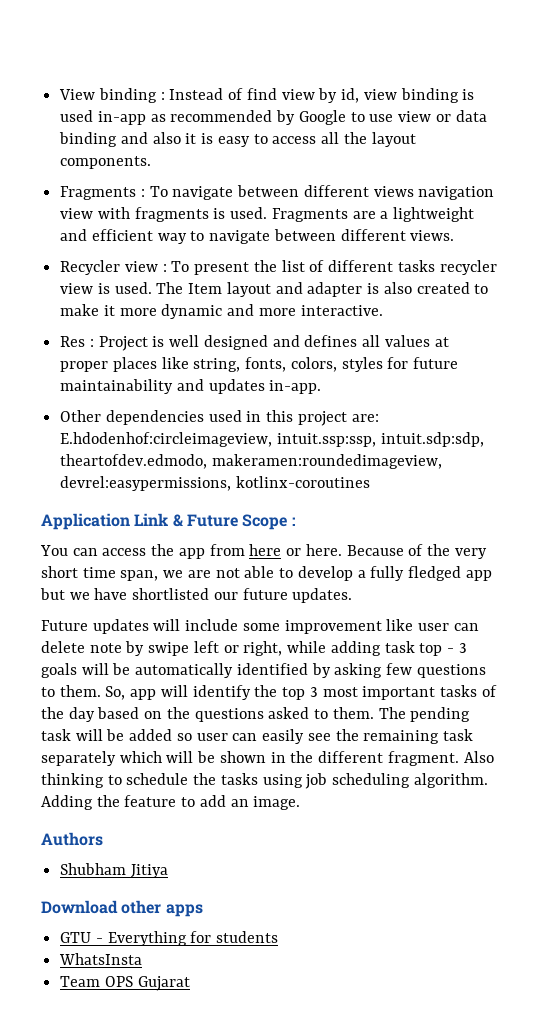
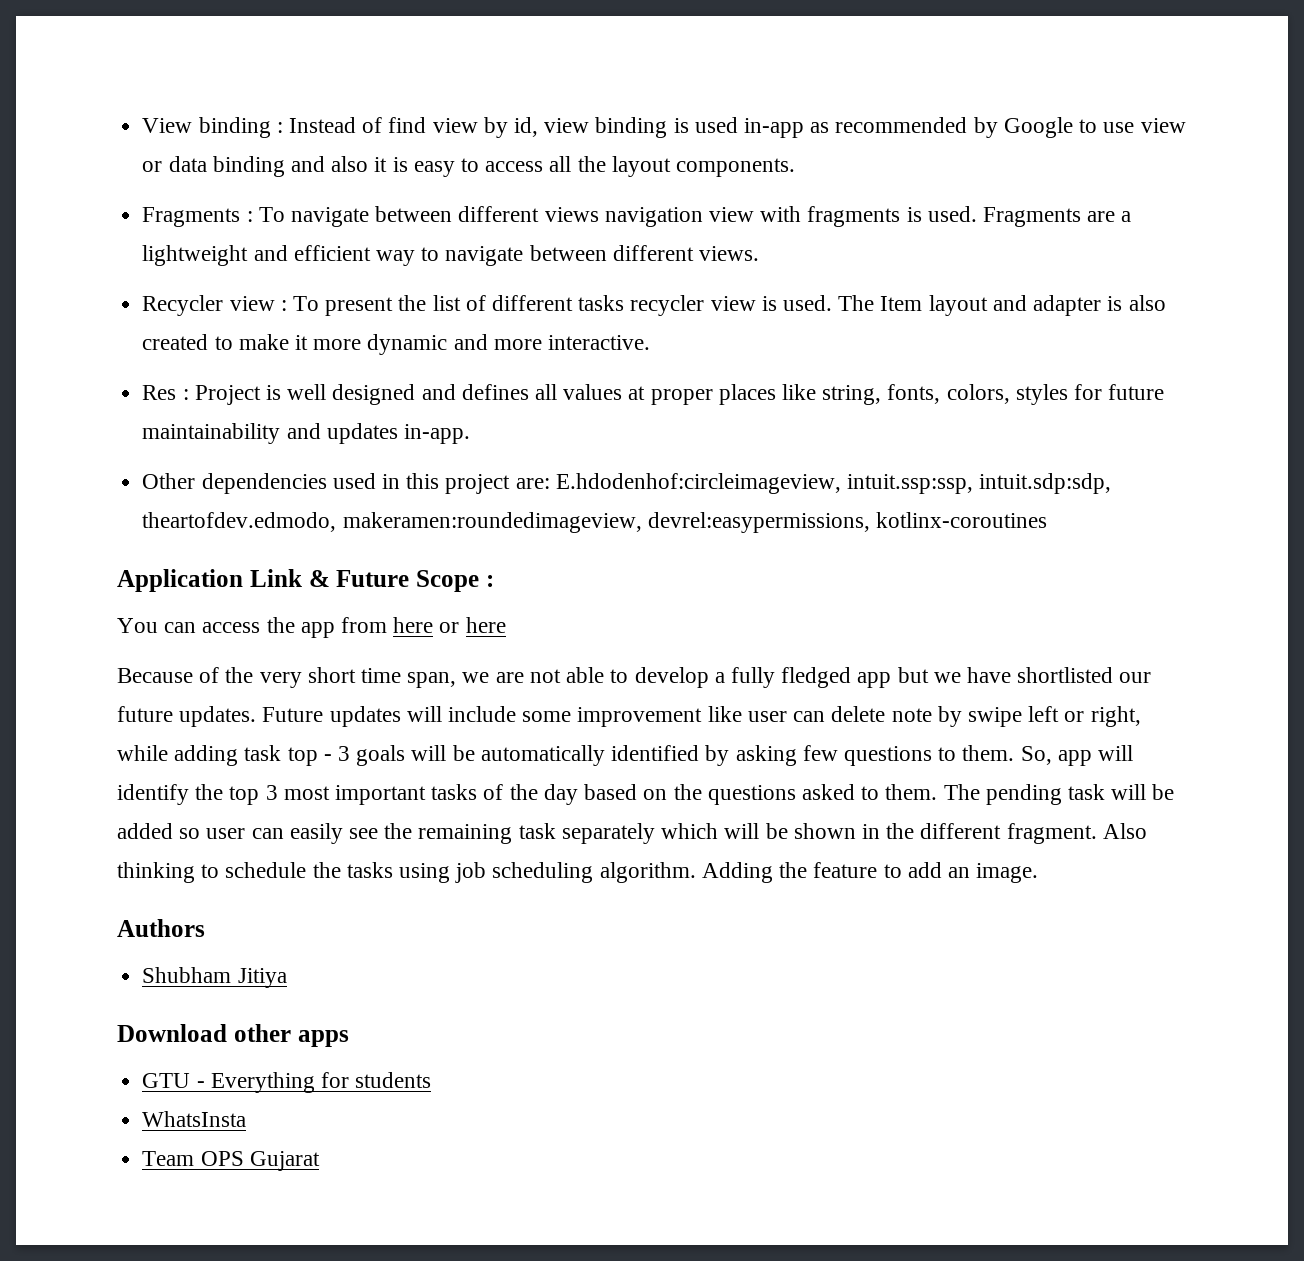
- You can access the app from here or here. Because of the very short time span, we are not able to develop a fully fledged app but we have shortlisted our future updates.
- Future updates will include some improvement like user can delete note by swipe left or right, while adding task top - 3 goals will be automatically identified by asking few questions to them.
+ You can access the app from here or here
+ Because of the very short time span, we are not able to develop a fully fledged app but we have shortlisted our future updates. Future updates will include some improvement like user can delete note by swipe left or right, while adding task top - 3 goals will be automatically identified by asking few questions to them.

